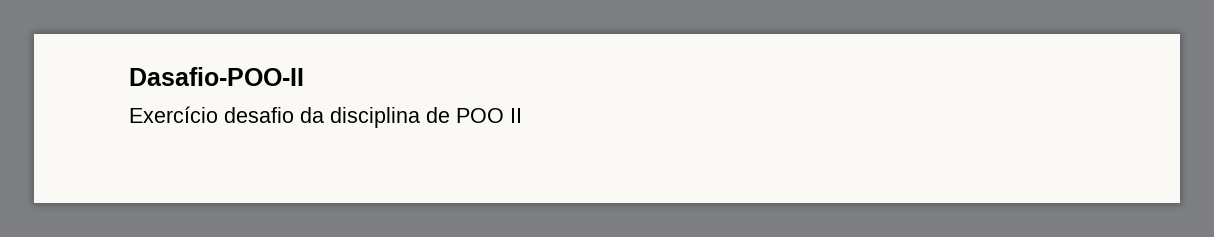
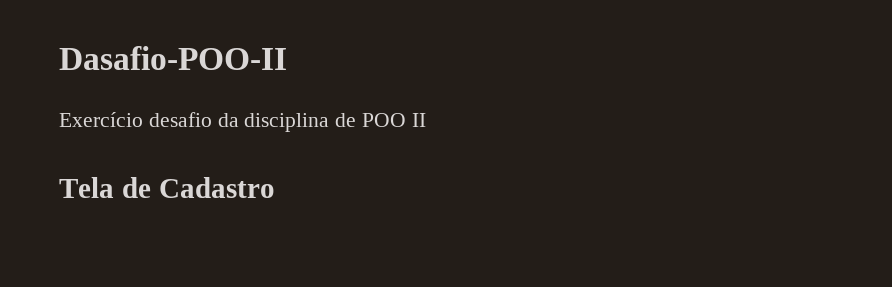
+ Tela de Cadastro

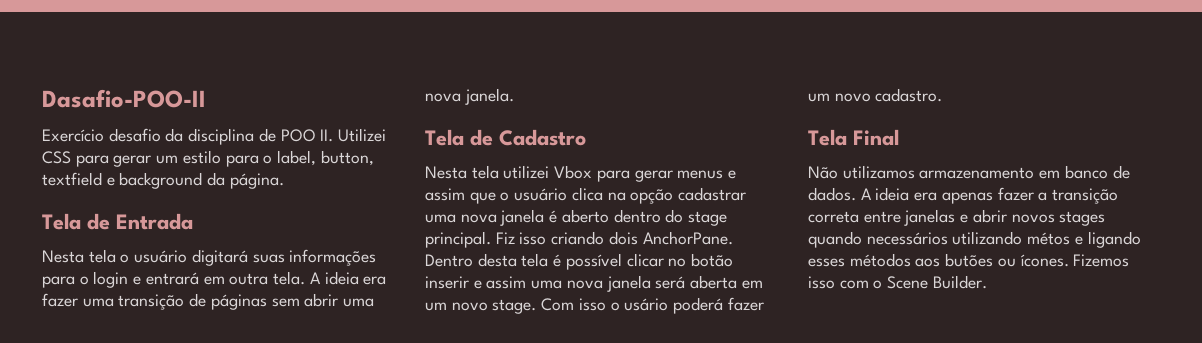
- Exercício desafio da disciplina de POO II
+ Exercício desafio da disciplina de POO II. Utilizei CSS para gerar um estilo para o label, button, textfield e background da página.
+ Tela de Entrada
+ Nesta tela o usuário digitará suas informações para o login e entrará em outra tela. A ideia era fazer uma transição de páginas sem abrir uma nova janela.
  Tela de Cadastro
+ Nesta tela utilizei Vbox para gerar menus e assim que o usuário clica na opção cadastrar uma nova janela é aberto dentro do stage principal. Fiz isso criando dois AnchorPane. Dentro desta tela é possível clicar no botão inserir e assim uma nova janela será aberta em um novo stage. Com isso o usário poderá fazer um novo cadastro.
+ Tela Final
+ Não utilizamos armazenamento em banco de dados. A ideia era apenas fazer a transição correta entre janelas e abrir novos stages quando necessários utilizando métos e ligando esses métodos aos butões ou ícones. Fizemos isso com o Scene Builder.

